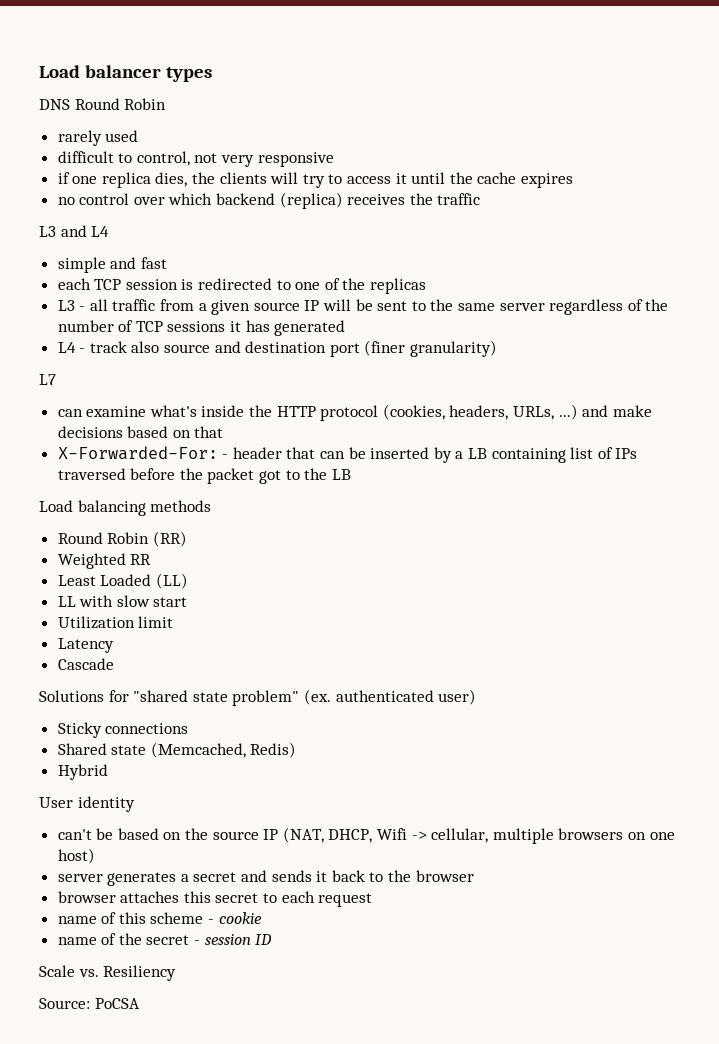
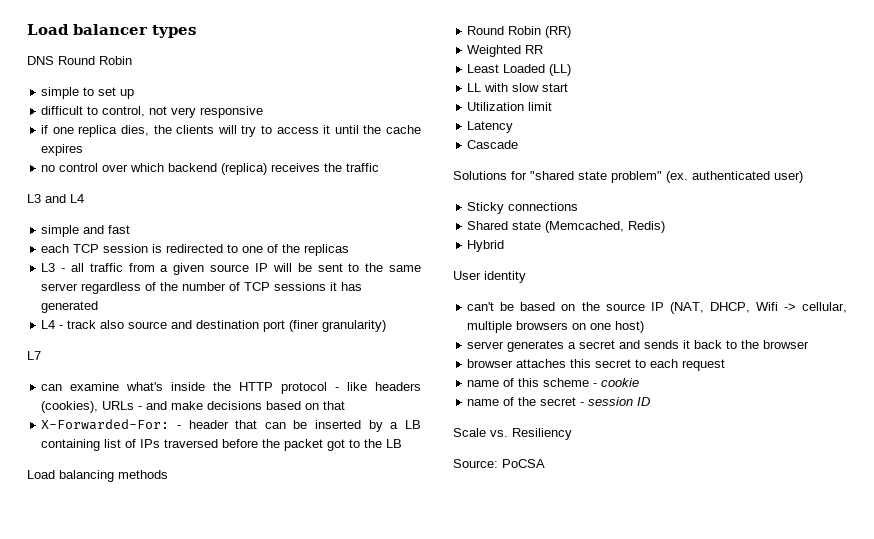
- rarely used
+ simple to set up
- can examine what's inside the HTTP protocol (cookies, headers, URLs, ...) and make decisions based on that
+ can examine what's inside the HTTP protocol - like headers (cookies), URLs - and make decisions based on that

